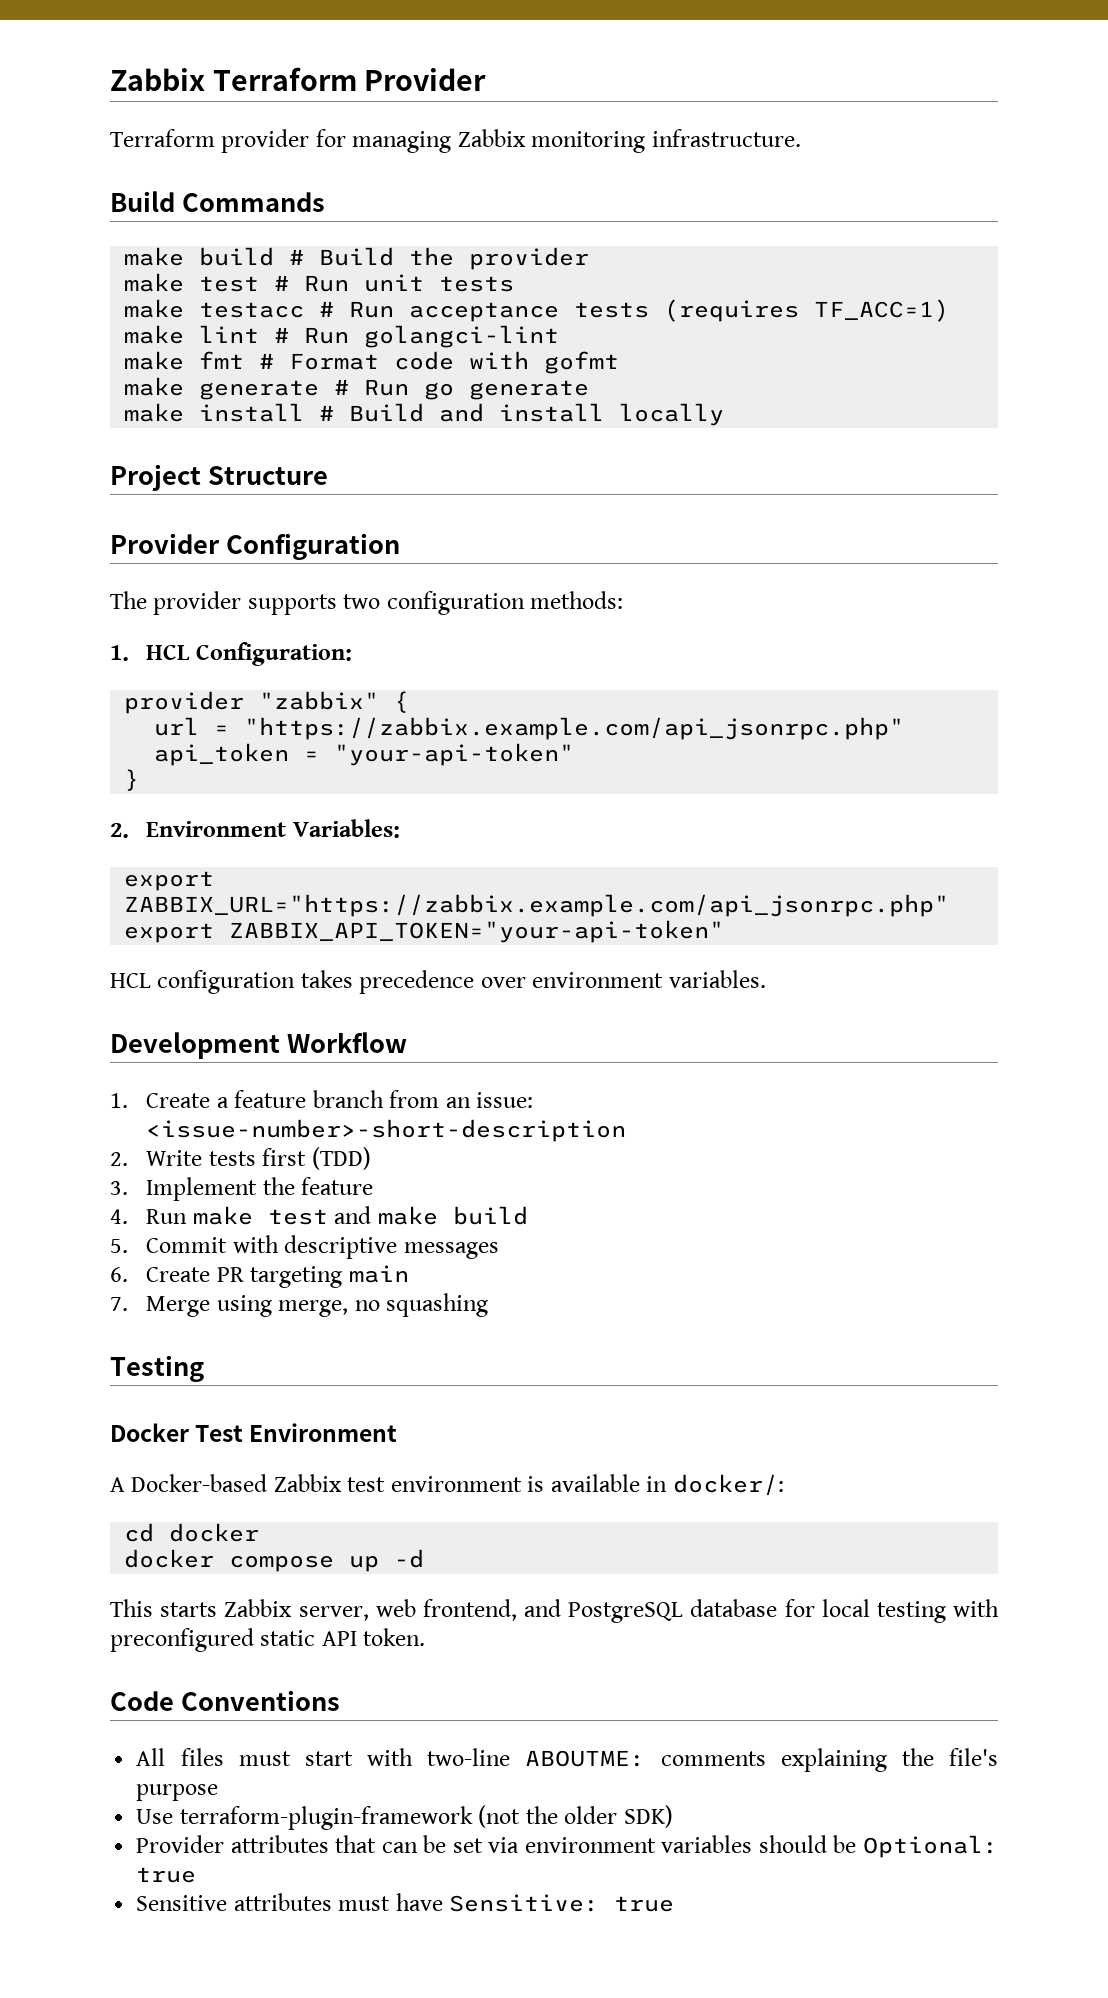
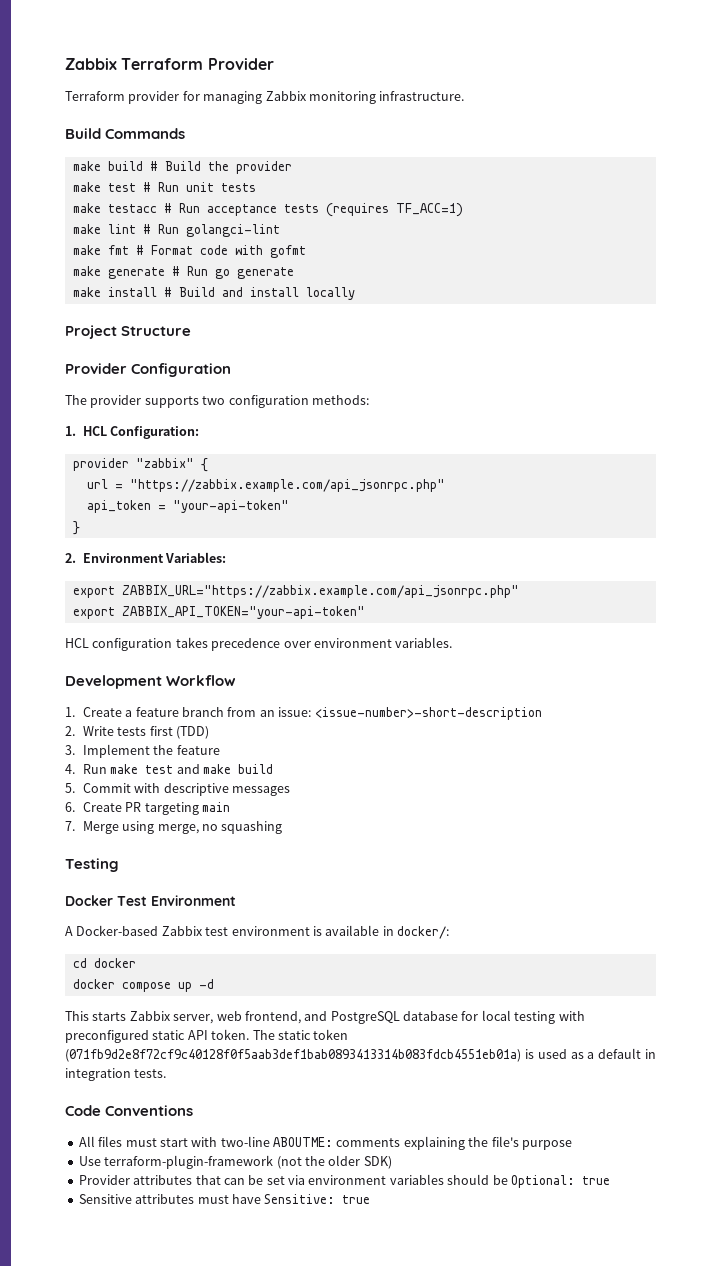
+ The static token (071fb9d2e8f72cf9c40128f0f5aab3def1bab0893413314b083fdcb4551eb01a) is used as a default in integration tests.

